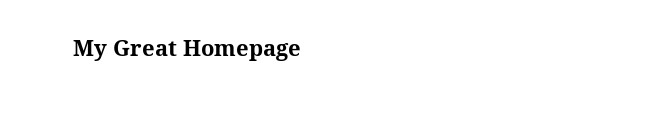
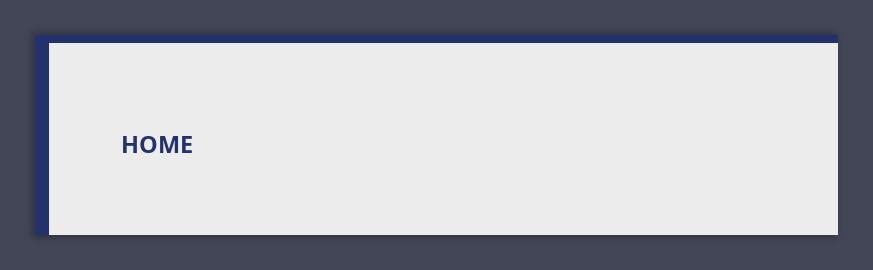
- My Great Homepage
+ HOME

